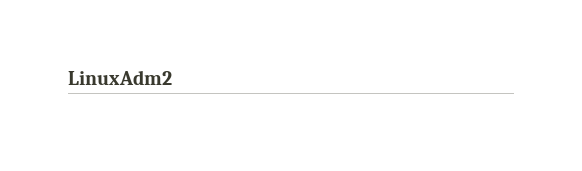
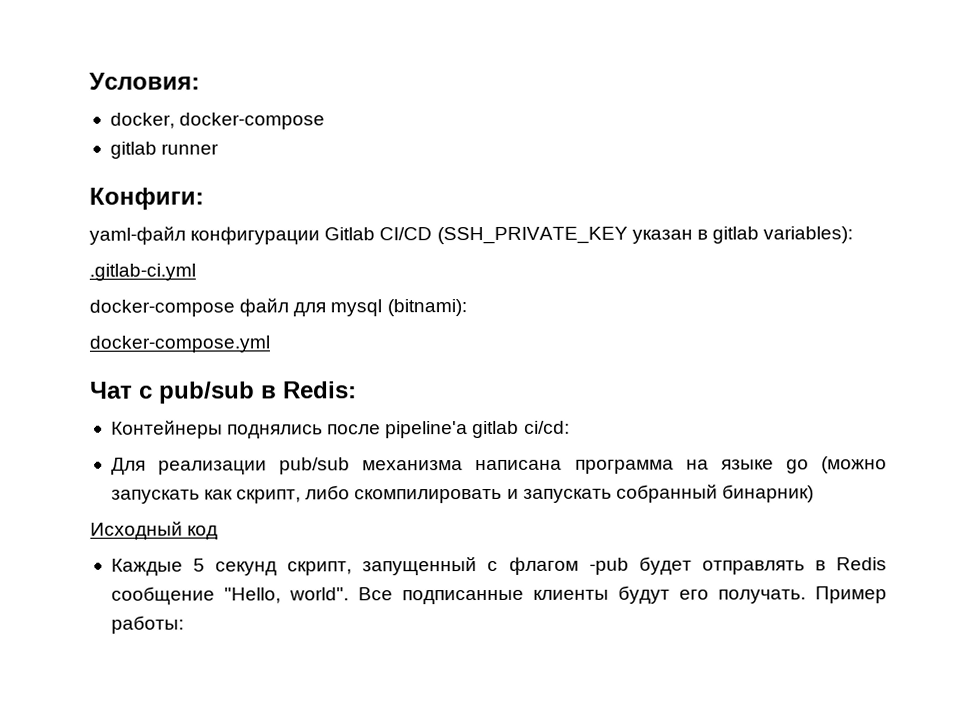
- LinuxAdm2
+ Условия:
+ docker, docker-compose
+ gitlab runner
+ Конфиги:
+ yaml-файл конфигурации Gitlab CI/CD (SSH_PRIVATE_KEY указан в gitlab variables):
+ .gitlab-ci.yml
+ docker-compose файл для mysql (bitnami):
+ docker-compose.yml
+ Чат с pub/sub в Redis:
+ Контейнеры поднялись после pipeline'а gitlab ci/cd:
+ Для реализации pub/sub механизма написана программа на языке go (можно запускать как скрипт, либо скомпилировать и запускать собранный бинарник)
+ Исходный код
+ Каждые 5 секунд скрипт, запущенный с флагом -pub будет отправлять в Redis сообщение "Hello, world". Все подписанные клиенты будут его получать. Пример работы:

